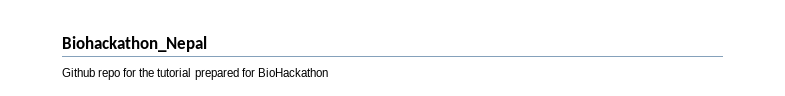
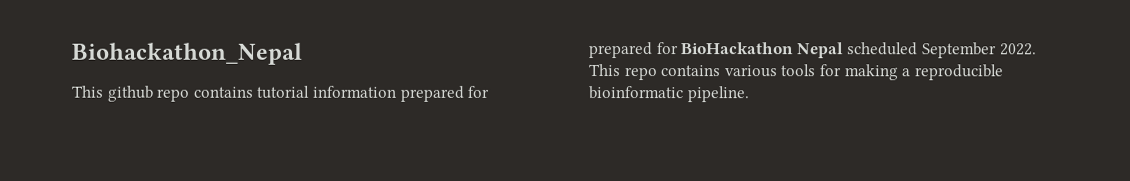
- Github repo for the tutorial prepared for BioHackathon
+ This github repo contains tutorial information prepared for prepared for BioHackathon Nepal scheduled September 2022. This repo contains various tools for making a reproducible bioinformatic pipeline.

